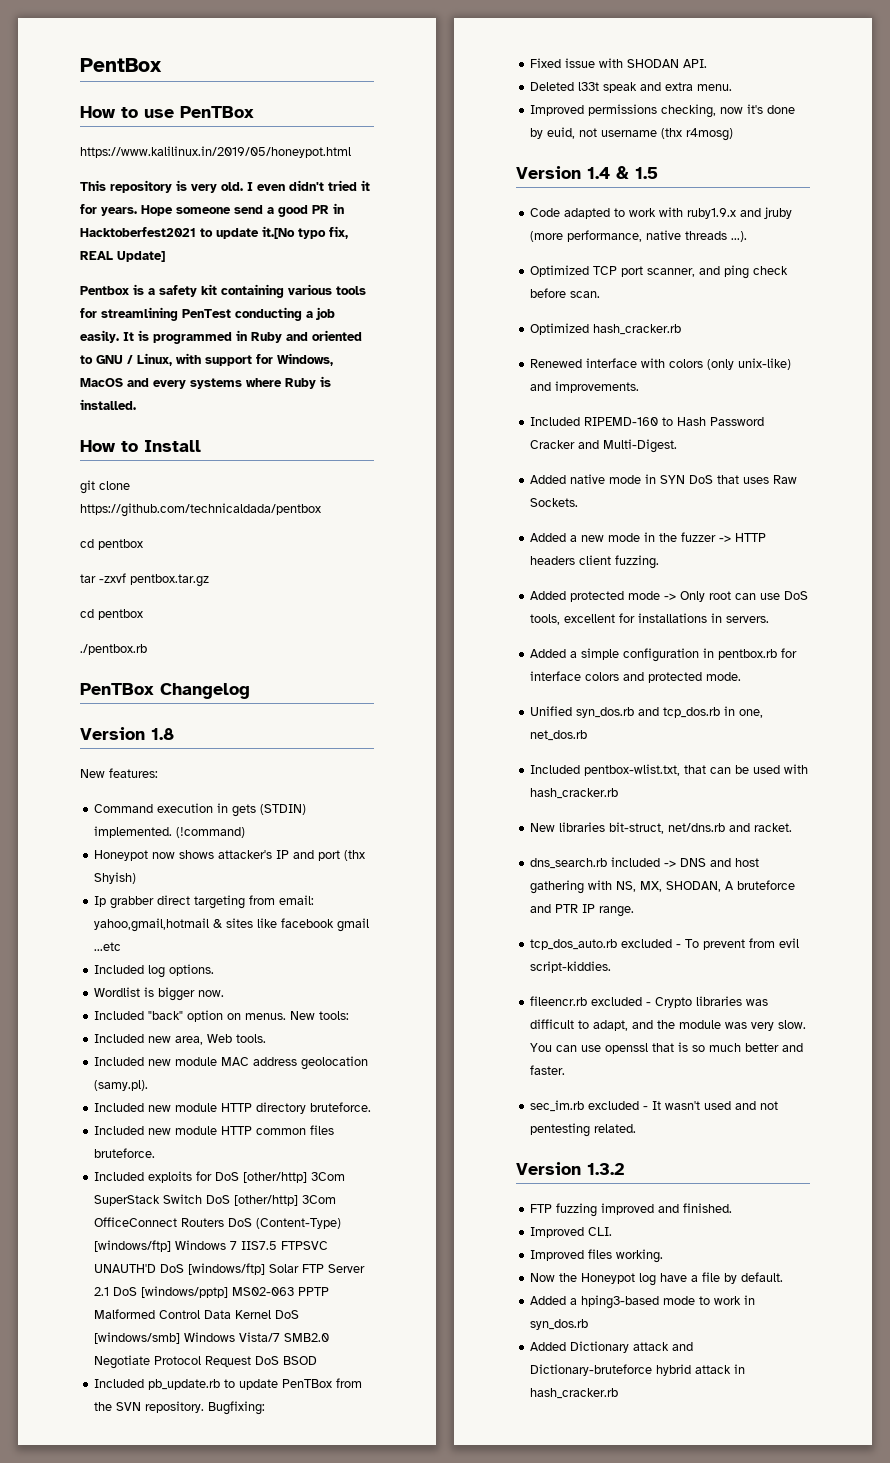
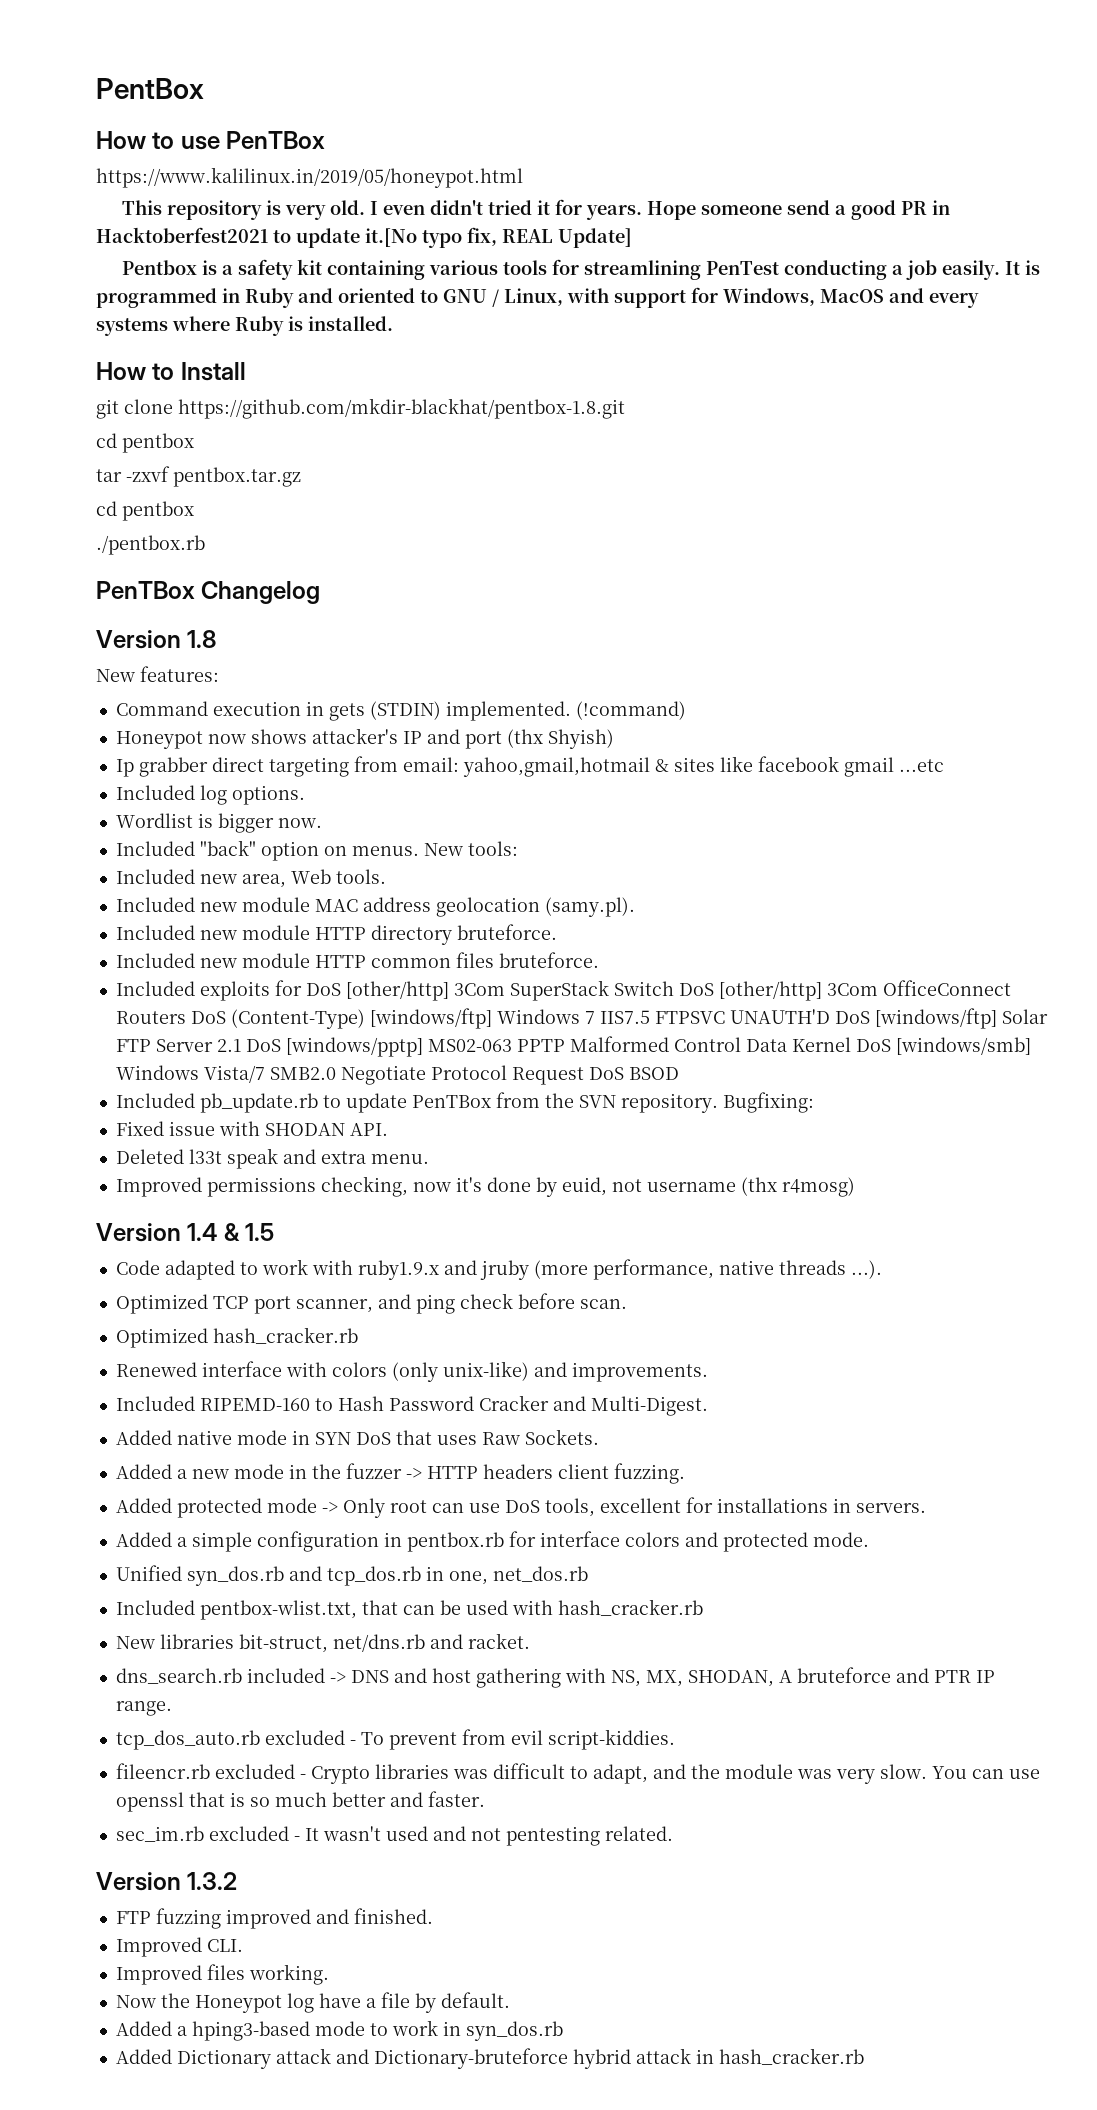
- git clone https://github.com/technicaldada/pentbox
+ git clone https://github.com/mkdir-blackhat/pentbox-1.8.git

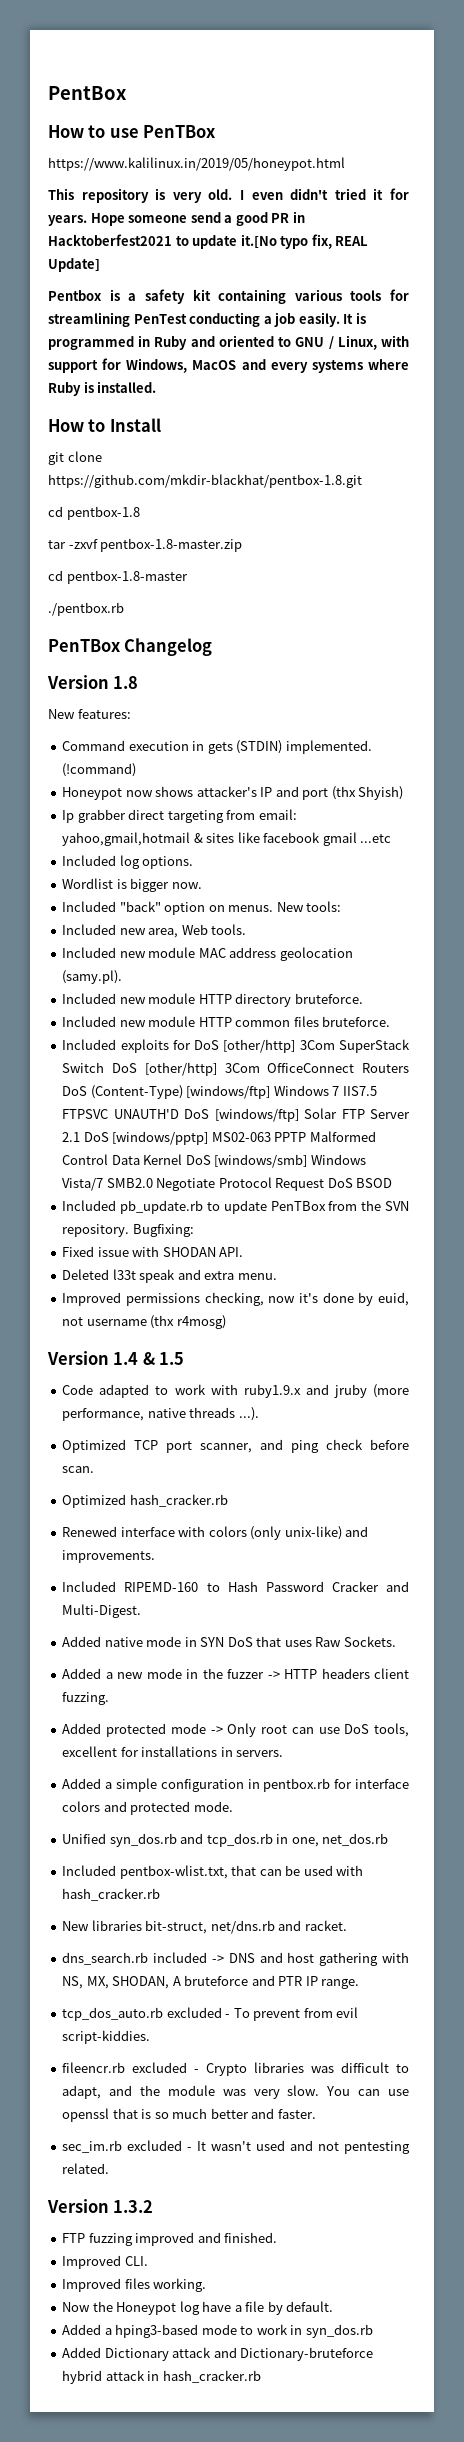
  git clone https://github.com/mkdir-blackhat/pentbox-1.8.git
- cd pentbox
+ cd pentbox-1.8
- tar -zxvf pentbox.tar.gz
- cd pentbox
+ tar -zxvf pentbox-1.8-master.zip
+ cd pentbox-1.8-master

